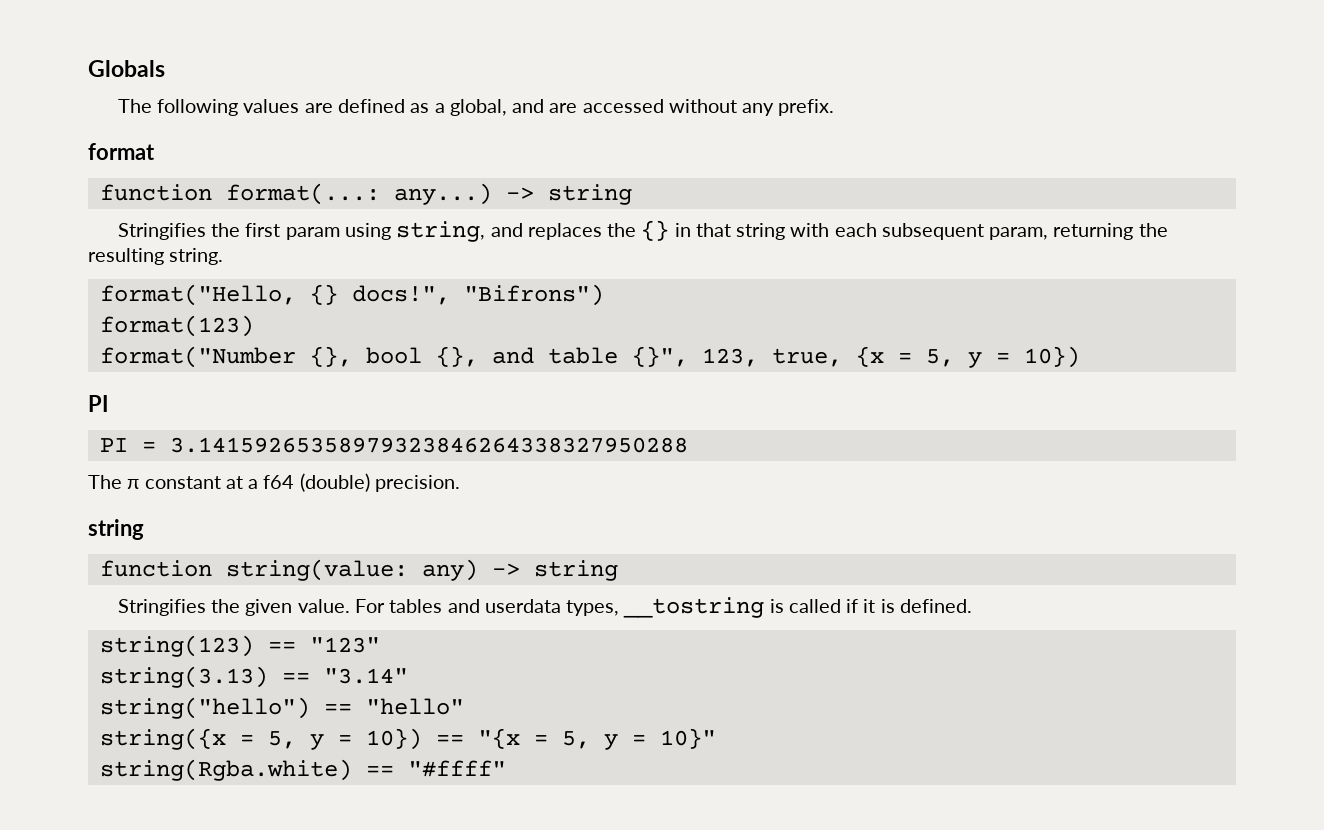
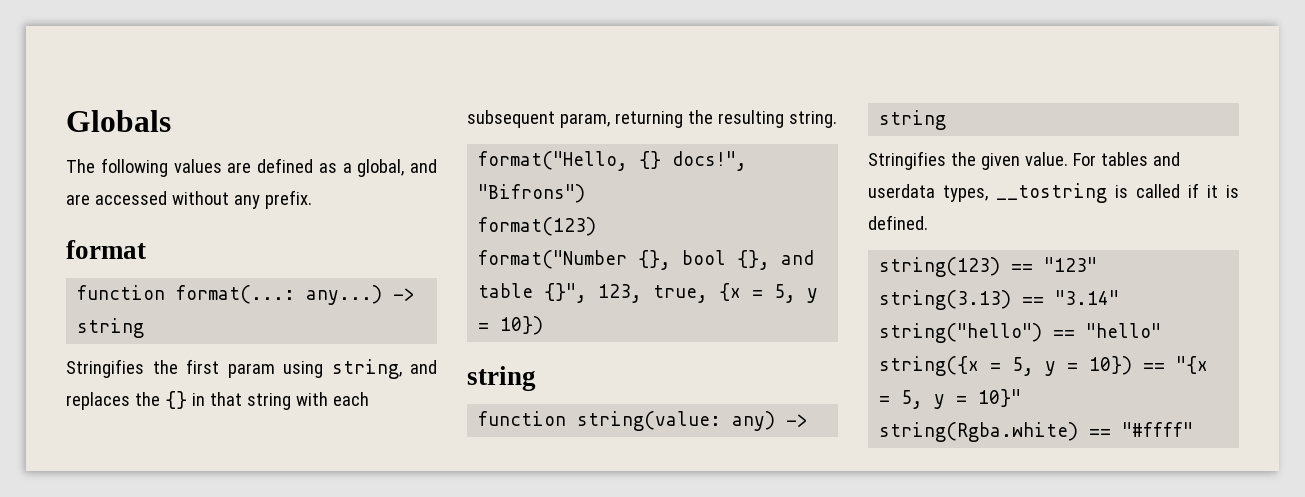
  format("Number {}, bool {}, and table {}", 123, true, {x = 5, y = 10})
- PI
- PI = 3.14159265358979323846264338327950288
- The π constant at a f64 (double) precision.

